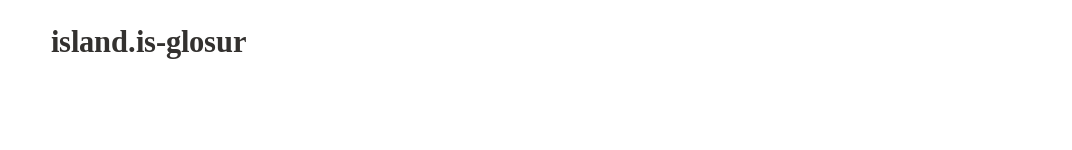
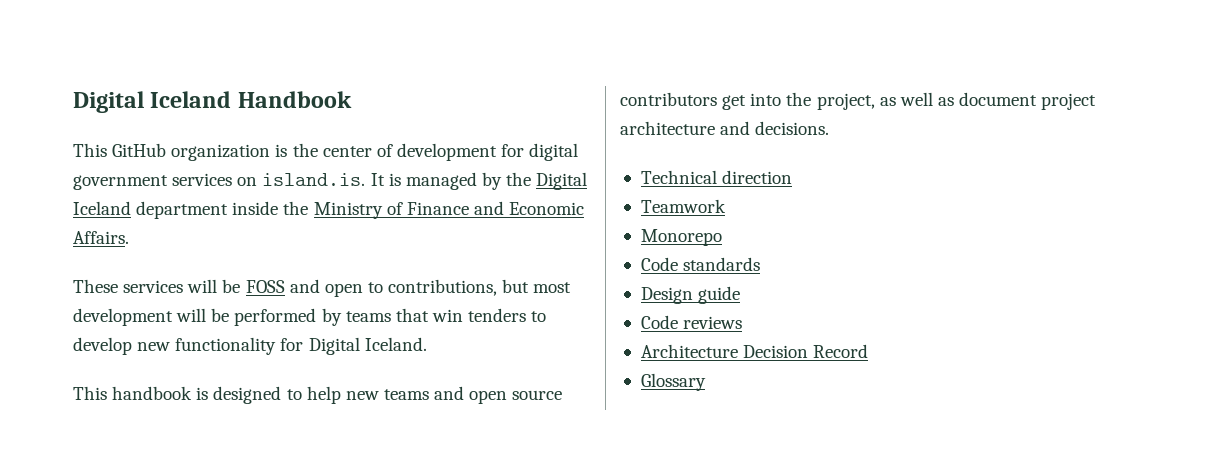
- island.is-glosur
+ Digital Iceland Handbook
+ This GitHub organization is the center of development for digital government services on island.is. It is managed by the Digital Iceland department inside the Ministry of Finance and Economic Affairs.
+ These services will be FOSS and open to contributions, but most development will be performed by teams that win tenders to develop new functionality for Digital Iceland.
+ This handbook is designed to help new teams and open source contributors get into the project, as well as document project architecture and decisions.
+ Technical direction
+ Teamwork
+ Monorepo
+ Code standards
+ Design guide
+ Code reviews
+ Architecture Decision Record
+ Glossary

